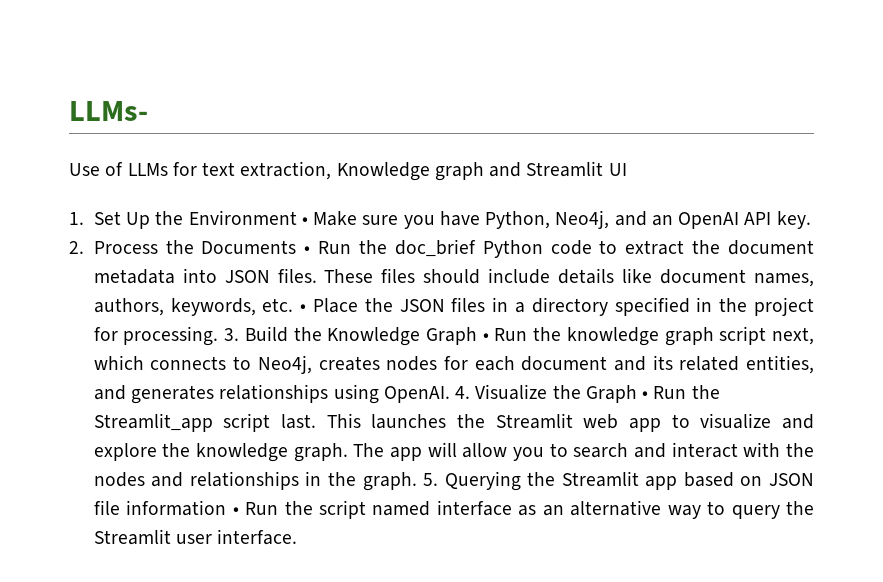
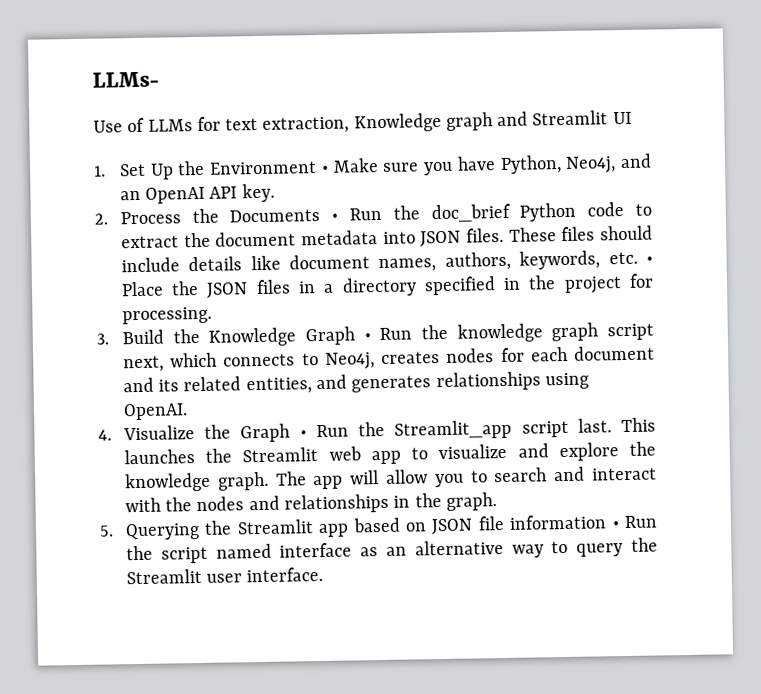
- These files should include details like document names, authors, keywords, etc. • Place the JSON files in a directory specified in the project for processing. 3. Build the Knowledge Graph • Run the knowledge graph script next, which connects to Neo4j, creates nodes for each document and its related entities, and generates relationships using OpenAI. 4. Visualize the Graph • Run the Streamlit_app script last.
+ These files should include details like document names, authors, keywords, etc. • Place the JSON files in a directory specified in the project for processing.
+ 3. Build the Knowledge Graph • Run the knowledge graph script next, which connects to Neo4j, creates nodes for each document and its related entities, and generates relationships using OpenAI.
+ 4. Visualize the Graph • Run the Streamlit_app script last.
- The app will allow you to search and interact with the nodes and relationships in the graph. 5. Querying the Streamlit app based on JSON file information • Run the script named interface as an alternative way to query the Streamlit user interface.
+ The app will allow you to search and interact with the nodes and relationships in the graph.
+ 5. Querying the Streamlit app based on JSON file information • Run the script named interface as an alternative way to query the Streamlit user interface.

